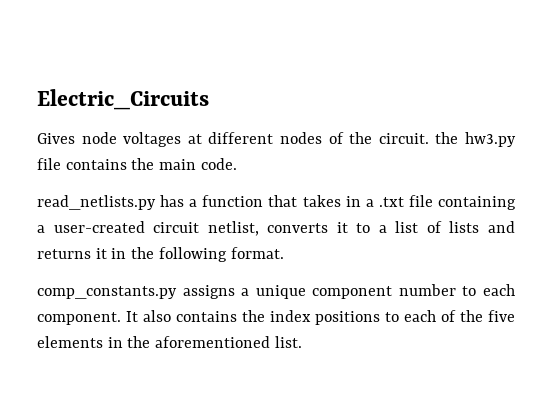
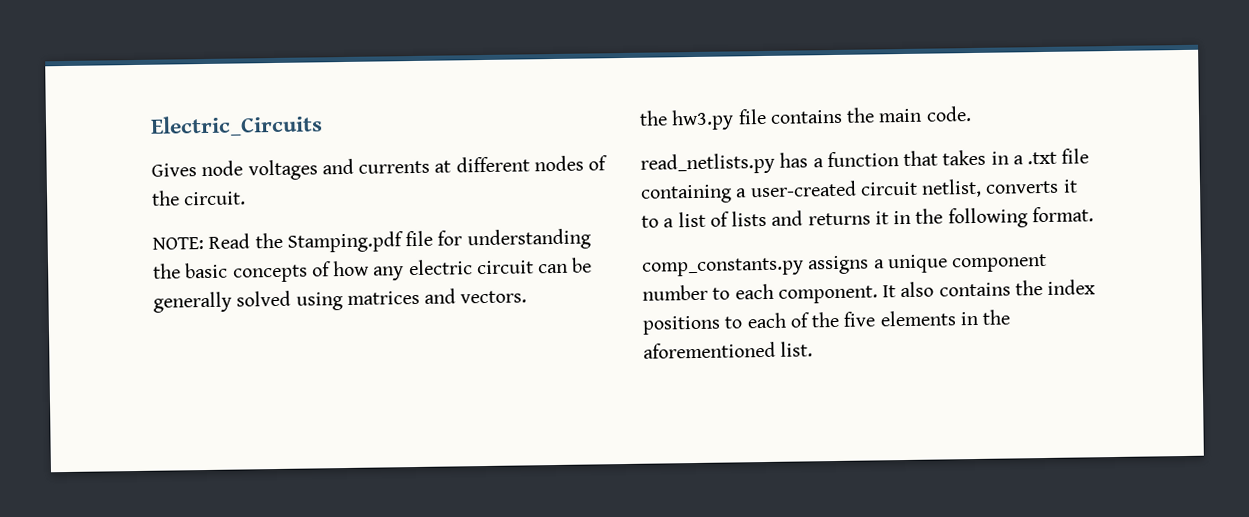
- Gives node voltages at different nodes of the circuit. the hw3.py file contains the main code.
+ Gives node voltages and currents at different nodes of the circuit.
+ NOTE: Read the Stamping.pdf file for understanding the basic concepts of how any electric circuit can be generally solved using matrices and vectors.
+ the hw3.py file contains the main code.

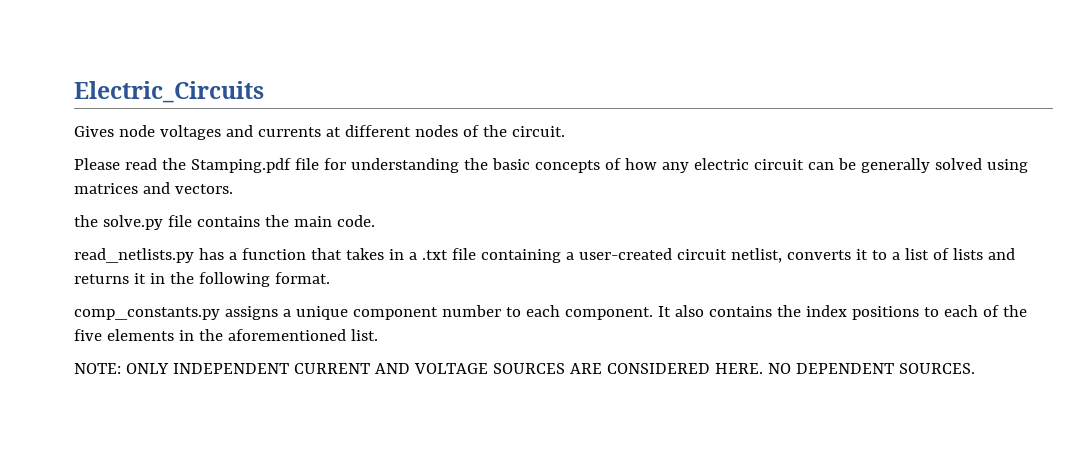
- NOTE: Read the Stamping.pdf file for understanding the basic concepts of how any electric circuit can be generally solved using matrices and vectors.
+ Please read the Stamping.pdf file for understanding the basic concepts of how any electric circuit can be generally solved using matrices and vectors.
- the hw3.py file contains the main code.
+ the solve.py file contains the main code.
+ NOTE: ONLY INDEPENDENT CURRENT AND VOLTAGE SOURCES ARE CONSIDERED HERE. NO DEPENDENT SOURCES.

